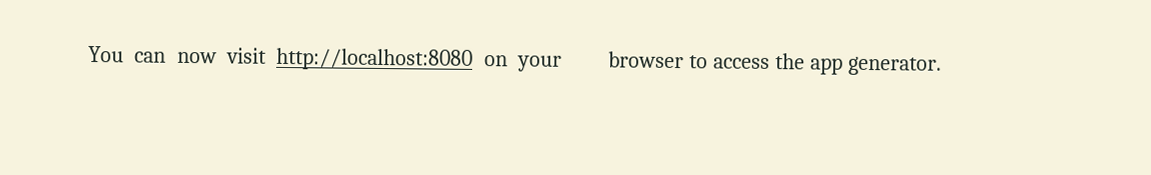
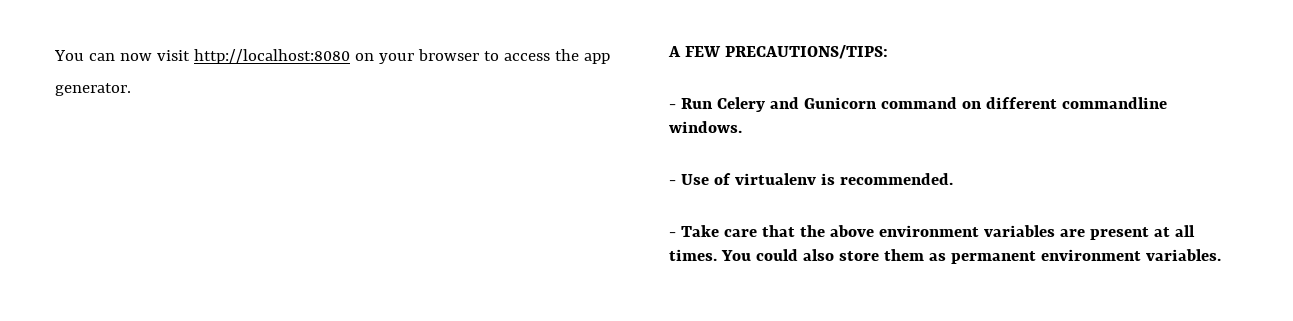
+ A FEW PRECAUTIONS/TIPS:
+ - Run Celery and Gunicorn command on different commandline windows.
+ - Use of virtualenv is recommended.
+ - Take care that the above environment variables are present at all times. You could also store them as permanent environment variables.

